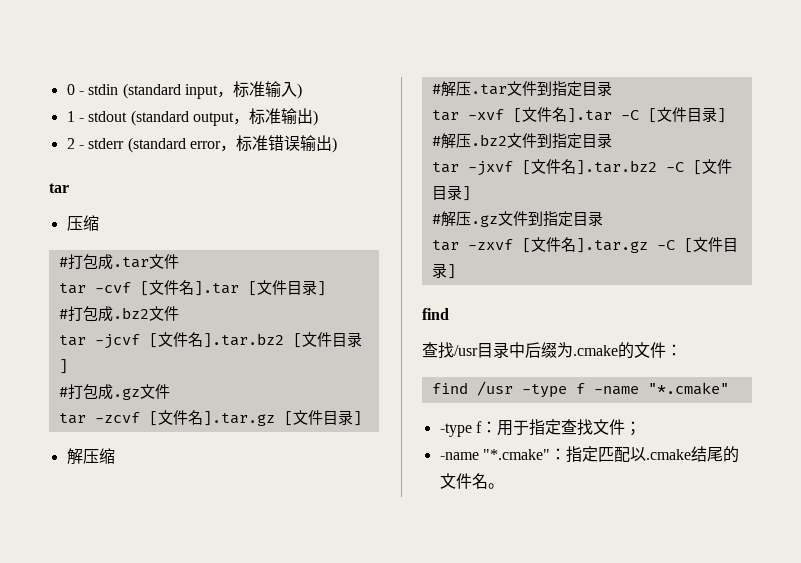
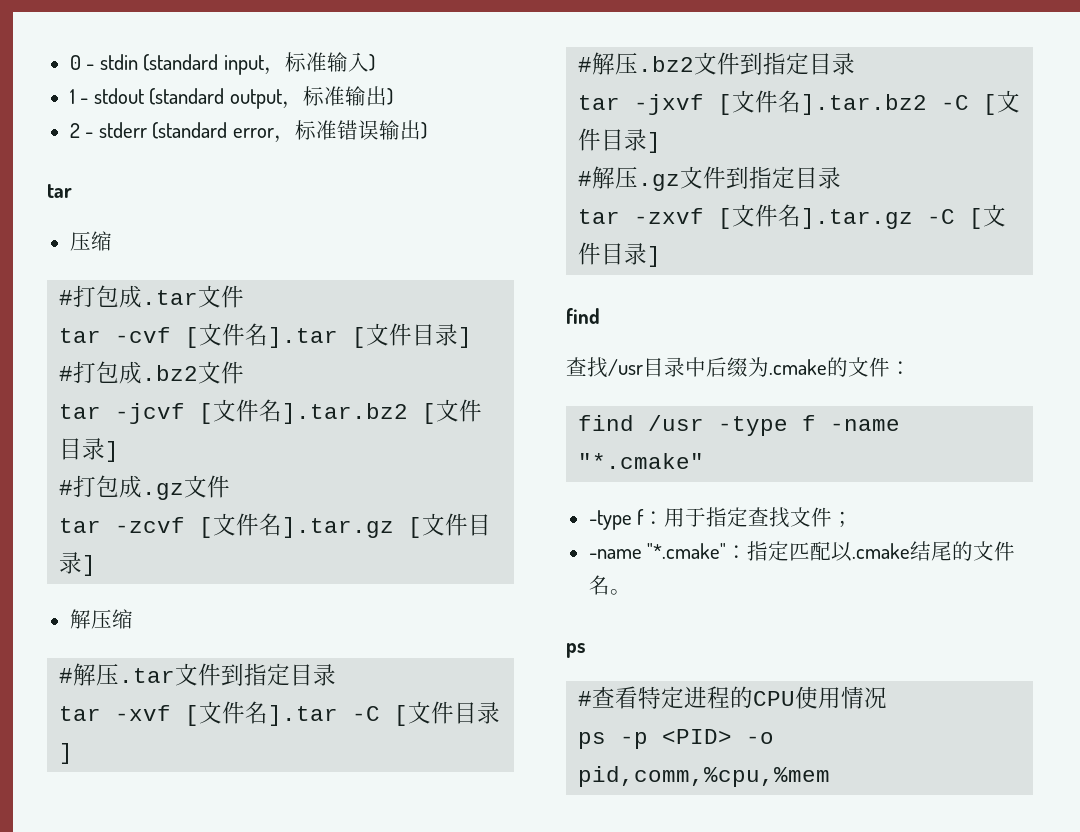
  -name "*.cmake"：指定匹配以.cmake结尾的文件名。
+ ps
+ #查看特定进程的CPU使用情况
+ ps -p <PID> -o pid,comm,%cpu,%mem

